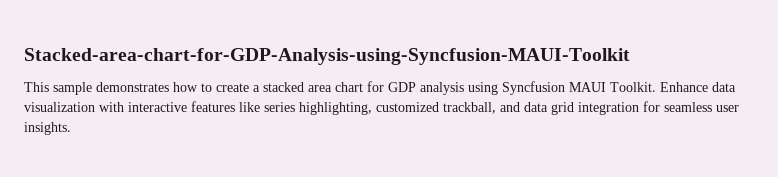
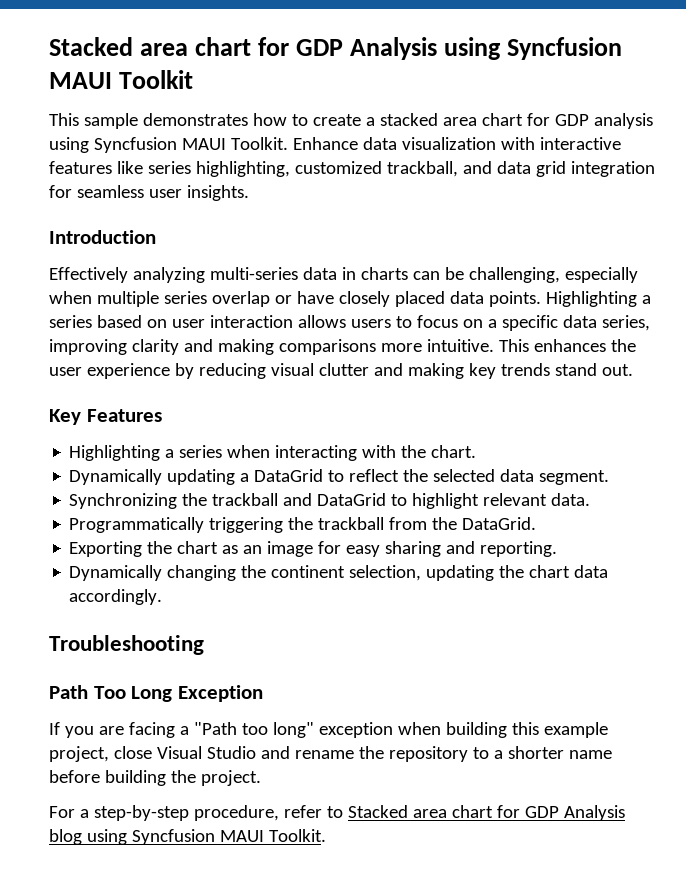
- Stacked-area-chart-for-GDP-Analysis-using-Syncfusion-MAUI-Toolkit
+ Stacked area chart for GDP Analysis using Syncfusion MAUI Toolkit
+ Introduction
+ Effectively analyzing multi-series data in charts can be challenging, especially when multiple series overlap or have closely placed data points. Highlighting a series based on user interaction allows users to focus on a specific data series, improving clarity and making comparisons more intuitive. This enhances the user experience by reducing visual clutter and making key trends stand out.
+ Key Features
+ Highlighting a series when interacting with the chart.
+ Dynamically updating a DataGrid to reflect the selected data segment.
+ Synchronizing the trackball and DataGrid to highlight relevant data.
+ Programmatically triggering the trackball from the DataGrid.
+ Exporting the chart as an image for easy sharing and reporting.
+ Dynamically changing the continent selection, updating the chart data accordingly.
+ Troubleshooting
+ Path Too Long Exception
+ If you are facing a "Path too long" exception when building this example project, close Visual Studio and rename the repository to a shorter name before building the project.
+ For a step-by-step procedure, refer to Stacked area chart for GDP Analysis blog using Syncfusion MAUI Toolkit.

